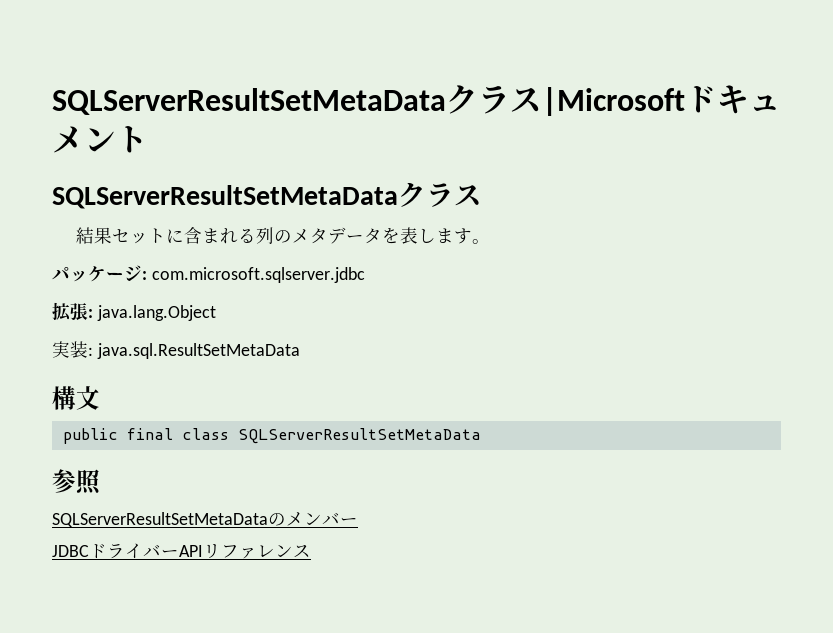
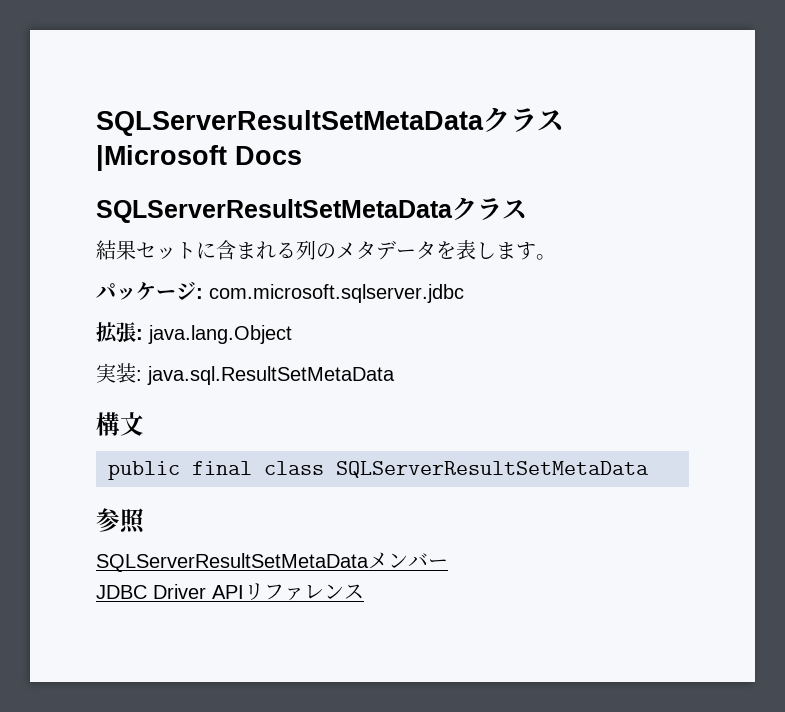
- SQLServerResultSetMetaDataクラス|Microsoftドキュメント
+ SQLServerResultSetMetaDataクラス|Microsoft Docs
- SQLServerResultSetMetaDataのメンバー
+ SQLServerResultSetMetaDataメンバー
- JDBCドライバーAPIリファレンス
+ JDBC Driver APIリファレンス

